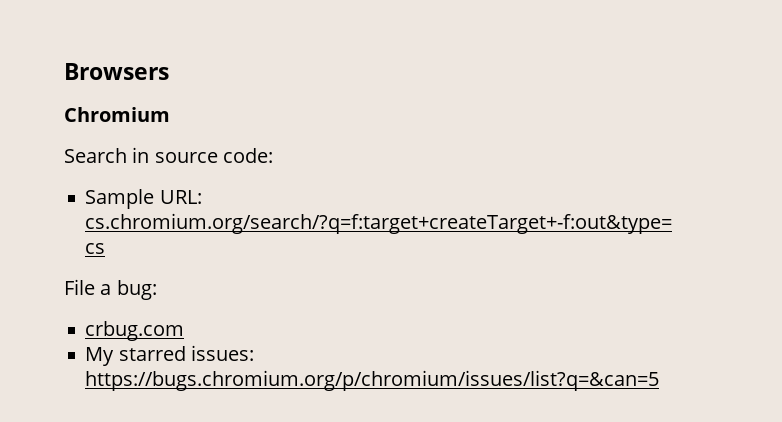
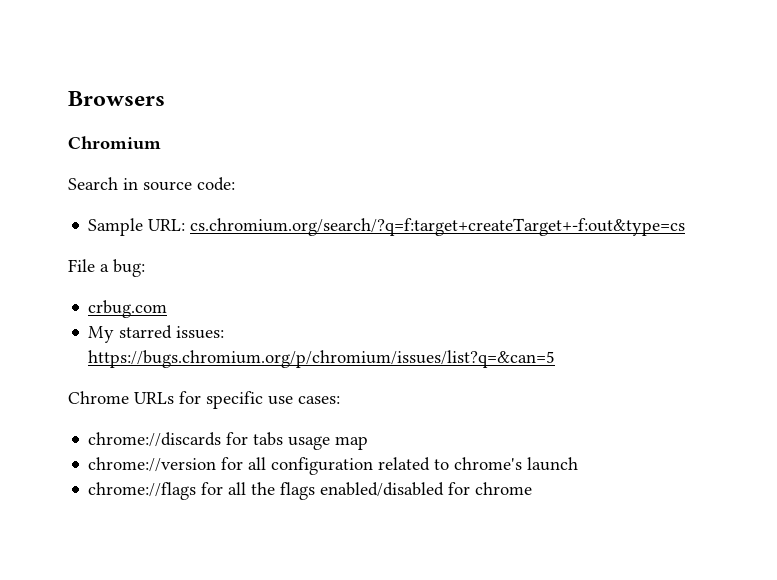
+ Chrome URLs for specific use cases:
+ chrome://discards for tabs usage map
+ chrome://version for all configuration related to chrome's launch
+ chrome://flags for all the flags enabled/disabled for chrome

